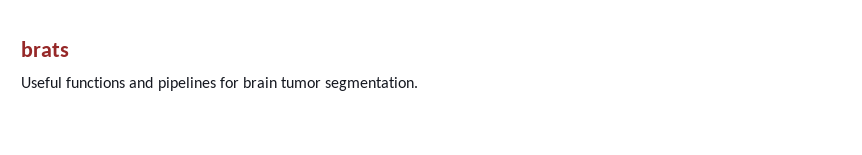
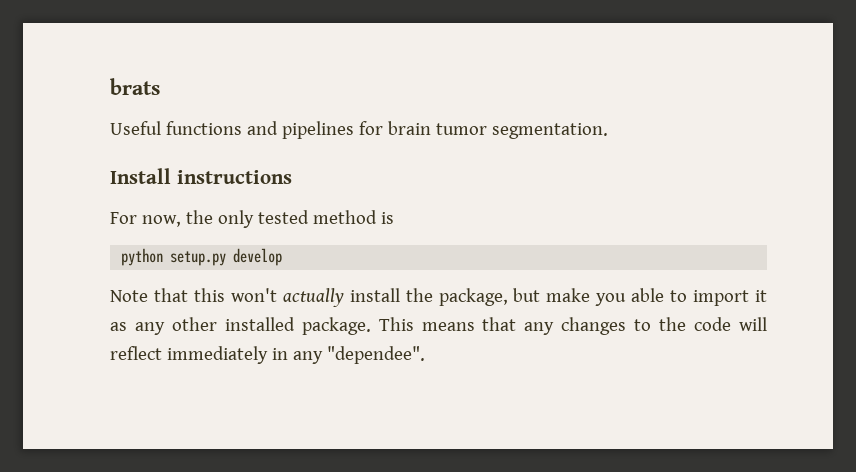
+ Install instructions
+ For now, the only tested method is
+ python setup.py develop
+ Note that this won't actually install the package, but make you able to import it as any other installed package. This means that any changes to the code will reflect immediately in any "dependee".

